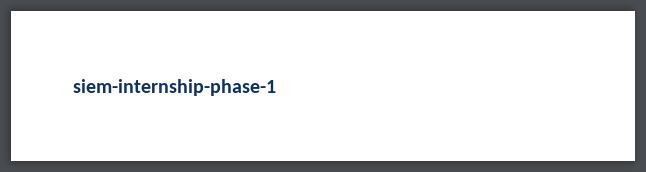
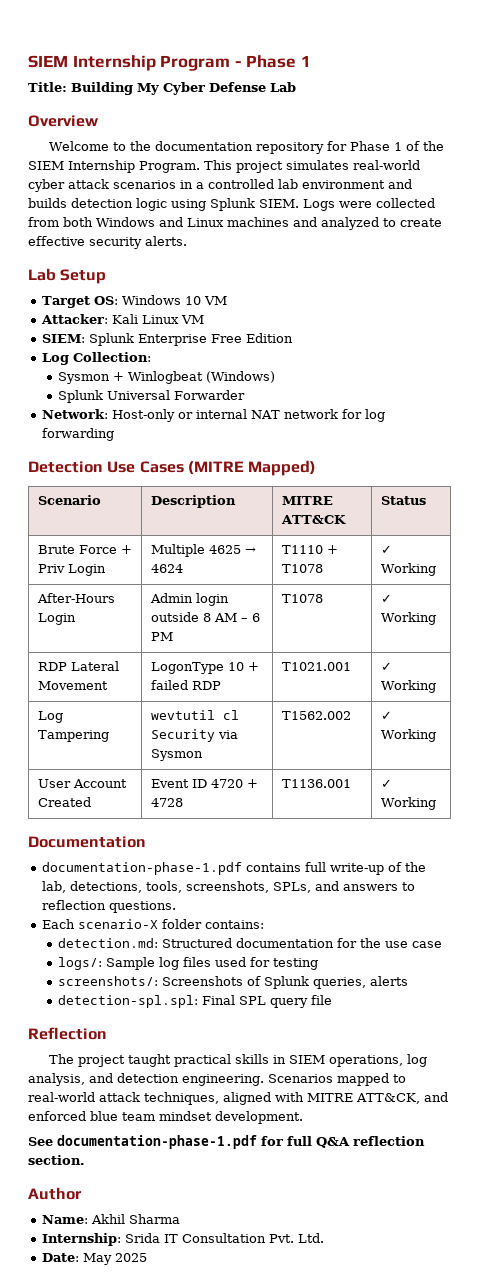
- siem-internship-phase-1
+ SIEM Internship Program - Phase 1
+ Title: Building My Cyber Defense Lab
+ Overview
+ Welcome to the documentation repository for Phase 1 of the SIEM Internship Program. This project simulates real-world cyber attack scenarios in a controlled lab environment and builds detection logic using Splunk SIEM. Logs were collected from both Windows and Linux machines and analyzed to create effective security alerts.
+ Lab Setup
+ Target OS: Windows 10 VM
+ Attacker: Kali Linux VM
+ SIEM: Splunk Enterprise Free Edition
+ Log Collection:
+ Sysmon + Winlogbeat (Windows)
+ Splunk Universal Forwarder
+ Network: Host-only or internal NAT network for log forwarding
+ Detection Use Cases (MITRE Mapped)
+ Scenario | Description | MITRE ATT&CK | Status
+ Brute Force + Priv Login | Multiple 4625 → 4624 | T1110 + T1078 | ✓ Working
+ After-Hours Login | Admin login outside 8 AM – 6 PM | T1078 | ✓ Working
+ RDP Lateral Movement | LogonType 10 + failed RDP | T1021.001 | ✓ Working
+ Log Tampering | wevtutil cl Security via Sysmon | T1562.002 | ✓ Working
+ User Account Created | Event ID 4720 + 4728 | T1136.001 | ✓ Working
+ Documentation
+ documentation-phase-1.pdf contains full write-up of the lab, detections, tools, screenshots, SPLs, and answers to reflection questions.
+ Each scenario-X folder contains:
+ detection.md: Structured documentation for the use case
+ logs/: Sample log files used for testing
+ screenshots/: Screenshots of Splunk queries, alerts
+ detection-spl.spl: Final SPL query file
+ Reflection
+ The project taught practical skills in SIEM operations, log analysis, and detection engineering. Scenarios mapped to real-world attack techniques, aligned with MITRE ATT&CK, and enforced blue team mindset development.
+ See documentation-phase-1.pdf for full Q&A reflection section.
+ Author
+ Name: Akhil Sharma
+ Internship: Srida IT Consultation Pvt. Ltd.
+ Date: May 2025

